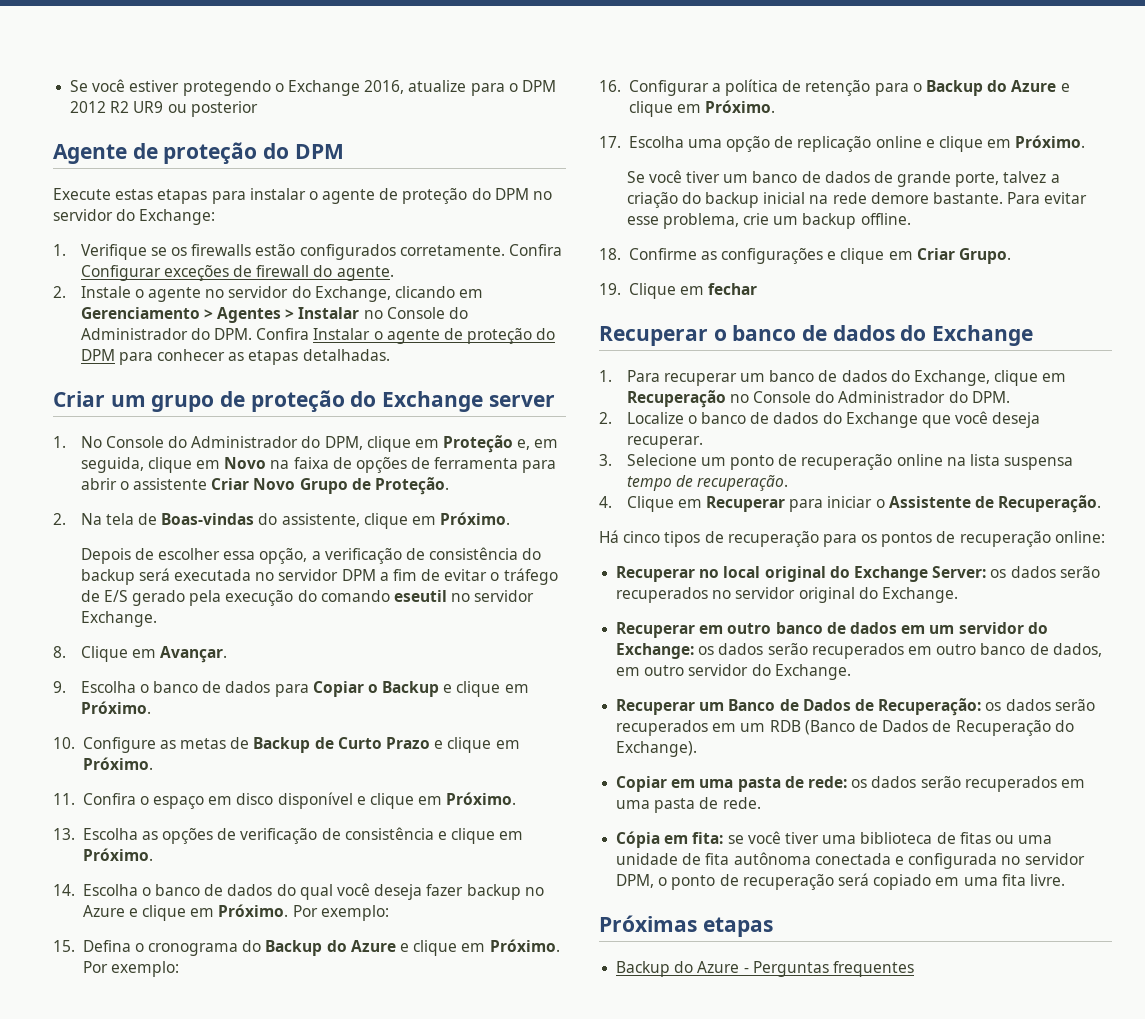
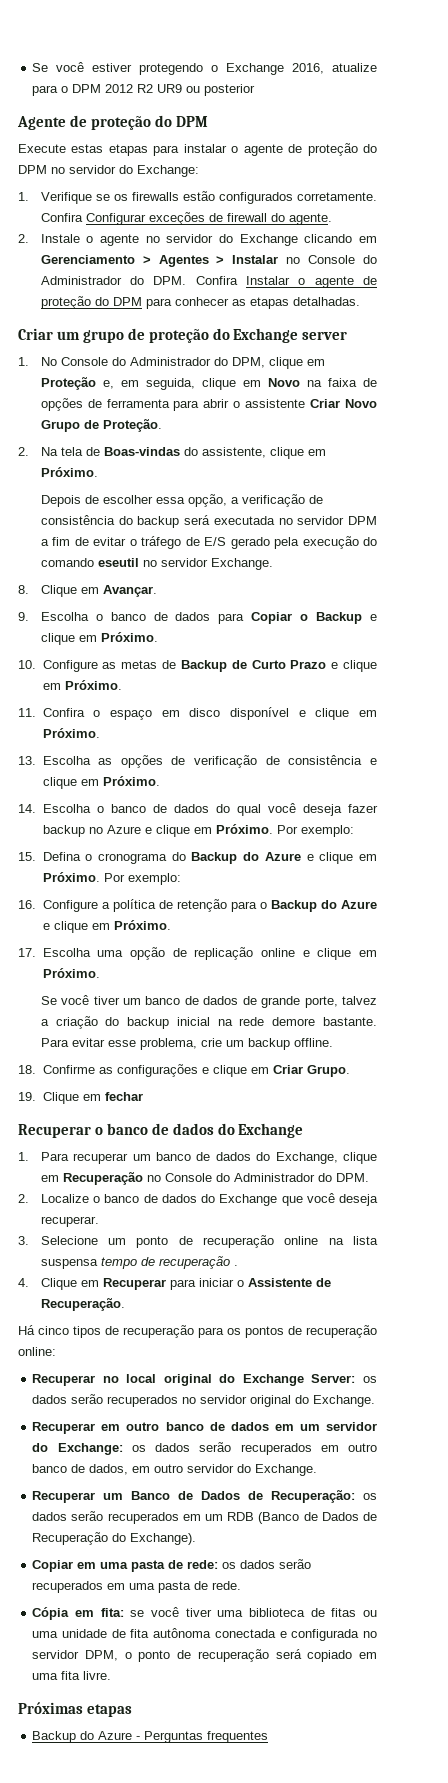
- 2. Instale o agente no servidor do Exchange, clicando em Gerenciamento > Agentes > Instalar no Console do Administrador do DPM. Confira Instalar o agente de proteção do DPM para conhecer as etapas detalhadas.
+ 2. Instale o agente no servidor do Exchange clicando em Gerenciamento > Agentes > Instalar no Console do Administrador do DPM. Confira Instalar o agente de proteção do DPM para conhecer as etapas detalhadas.
- 16. Configurar a política de retenção para o Backup do Azure e clique em Próximo.
+ 16. Configure a política de retenção para o Backup do Azure e clique em Próximo.
- 3. Selecione um ponto de recuperação online na lista suspensa tempo de recuperação.
+ 3. Selecione um ponto de recuperação online na lista suspensa tempo de recuperação .

